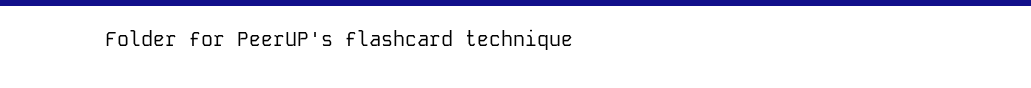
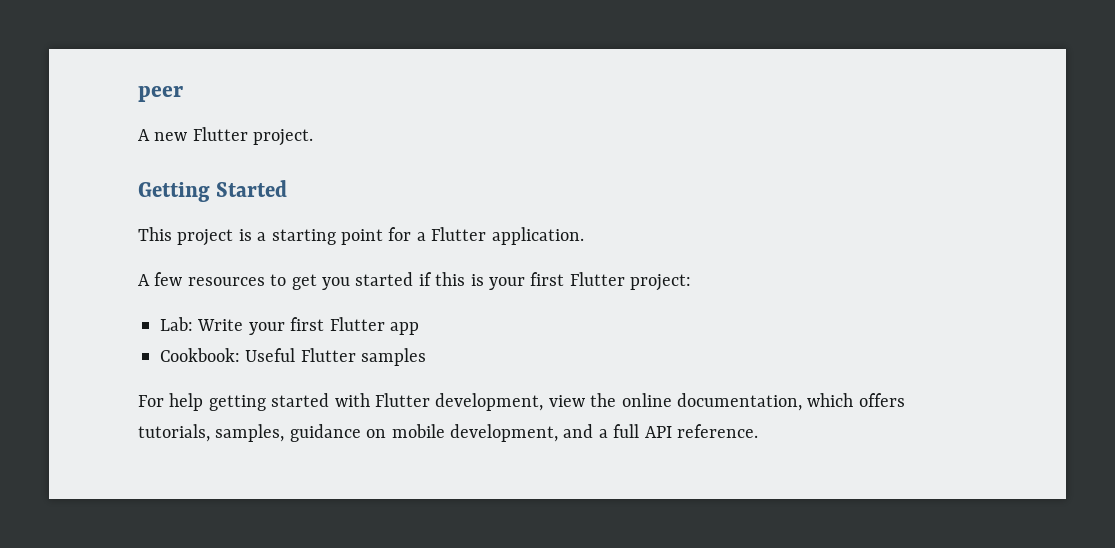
- Folder for PeerUP's flashcard technique
+ peer
+ A new Flutter project.
+ Getting Started
+ This project is a starting point for a Flutter application.
+ A few resources to get you started if this is your first Flutter project:
+ Lab: Write your first Flutter app
+ Cookbook: Useful Flutter samples
+ For help getting started with Flutter development, view the online documentation, which offers tutorials, samples, guidance on mobile development, and a full API reference.

